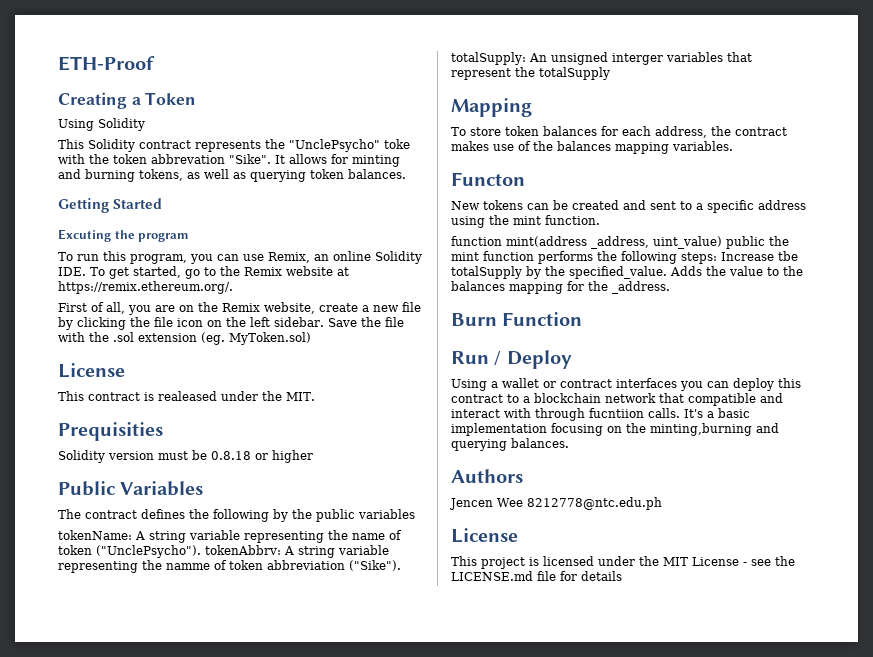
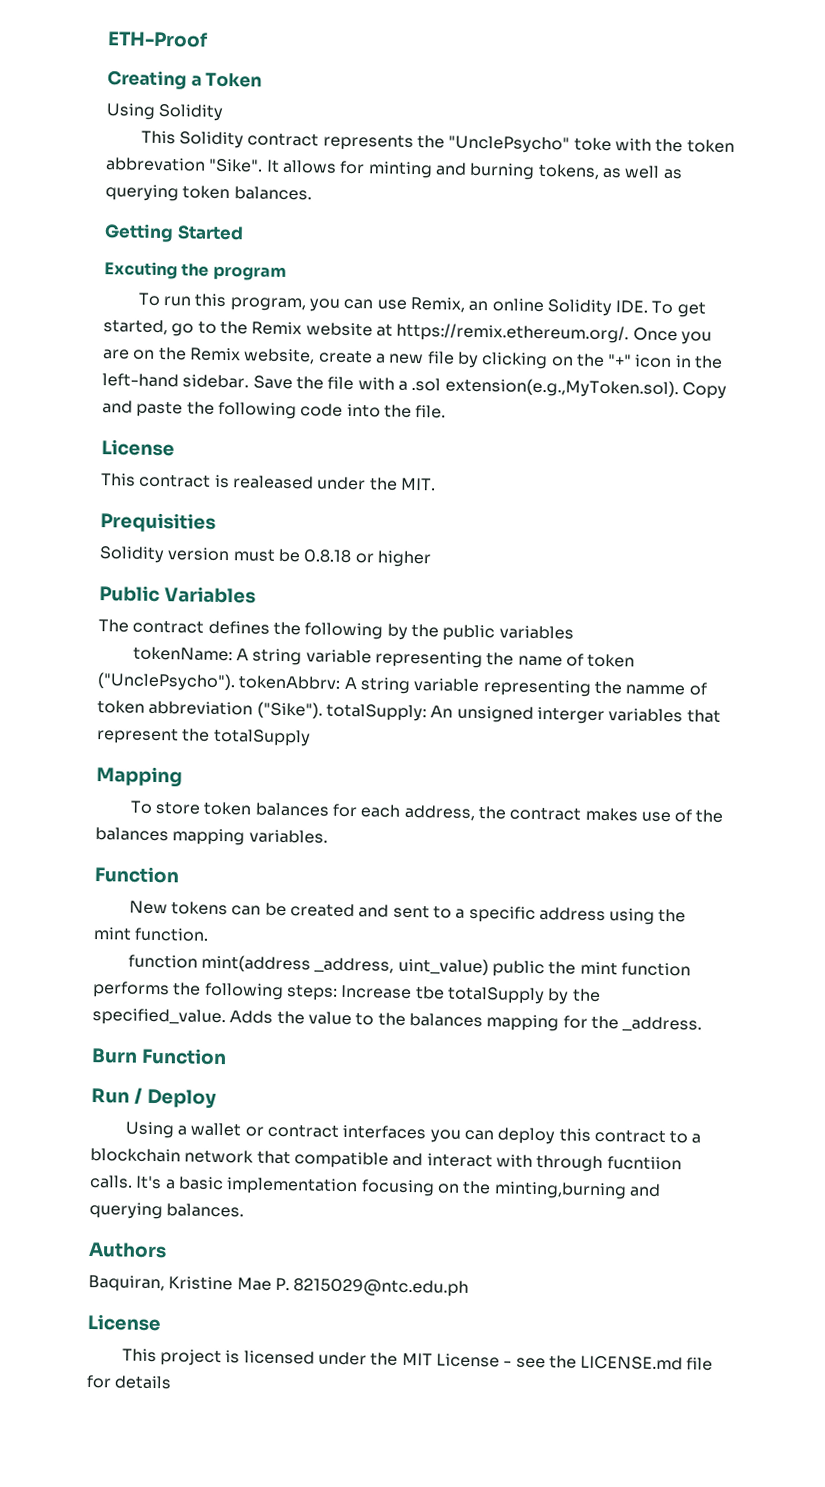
- To run this program, you can use Remix, an online Solidity IDE. To get started, go to the Remix website at https://remix.ethereum.org/.
- First of all, you are on the Remix website, create a new file by clicking the file icon on the left sidebar.
+ To run this program, you can use Remix, an online Solidity IDE. To get started, go to the Remix website at https://remix.ethereum.org/. Once you are on the Remix website, create a new file by clicking on the "+" icon in the left-hand sidebar.
- Save the file with the .sol extension (eg. MyToken.sol)
+ Save the file with a .sol extension(e.g.,MyToken.sol). Copy and paste the following code into the file.
  To store token balances for each address, the contract makes use of the balances mapping variables.
- Functon
+ Function
- Jencen Wee 8212778@ntc.edu.ph
+ Baquiran, Kristine Mae P. 8215029@ntc.edu.ph

